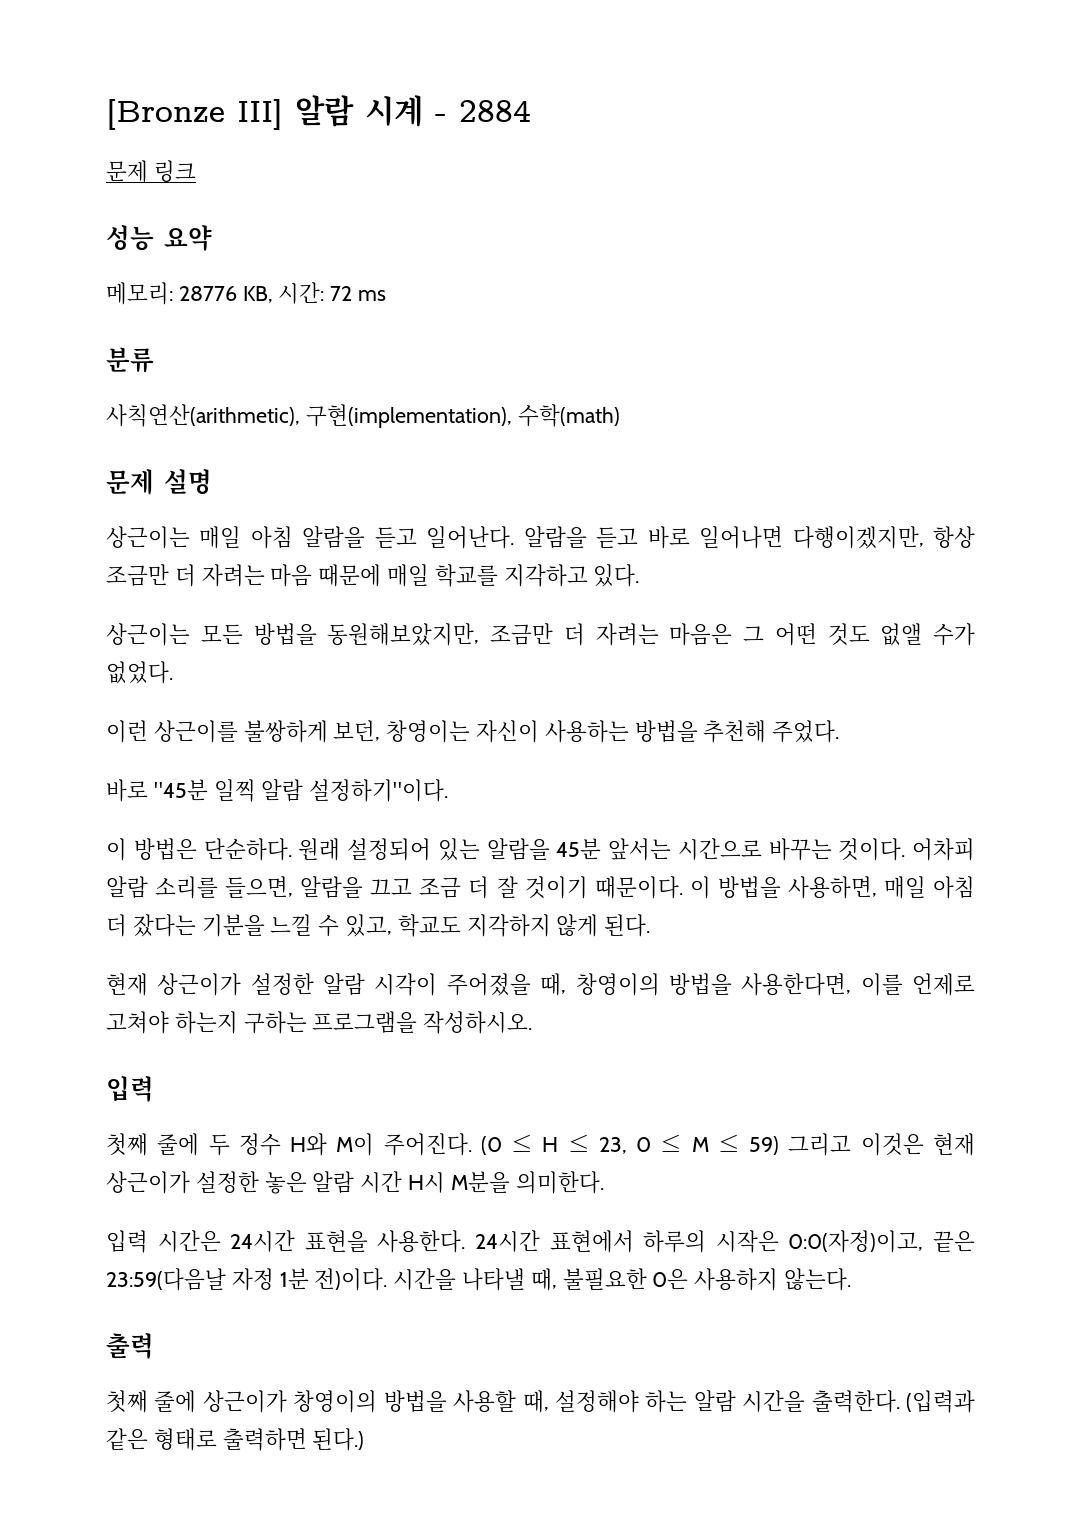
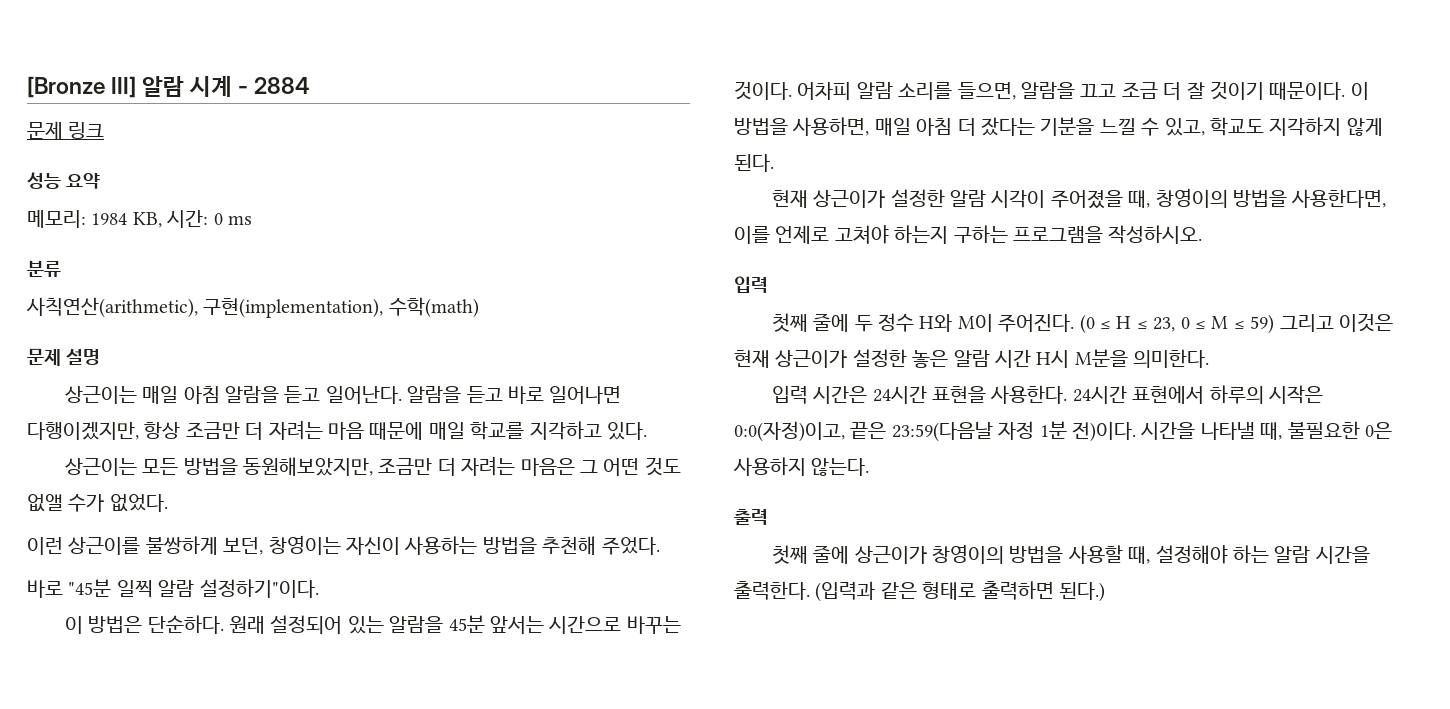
- 메모리: 28776 KB, 시간: 72 ms
+ 메모리: 1984 KB, 시간: 0 ms

